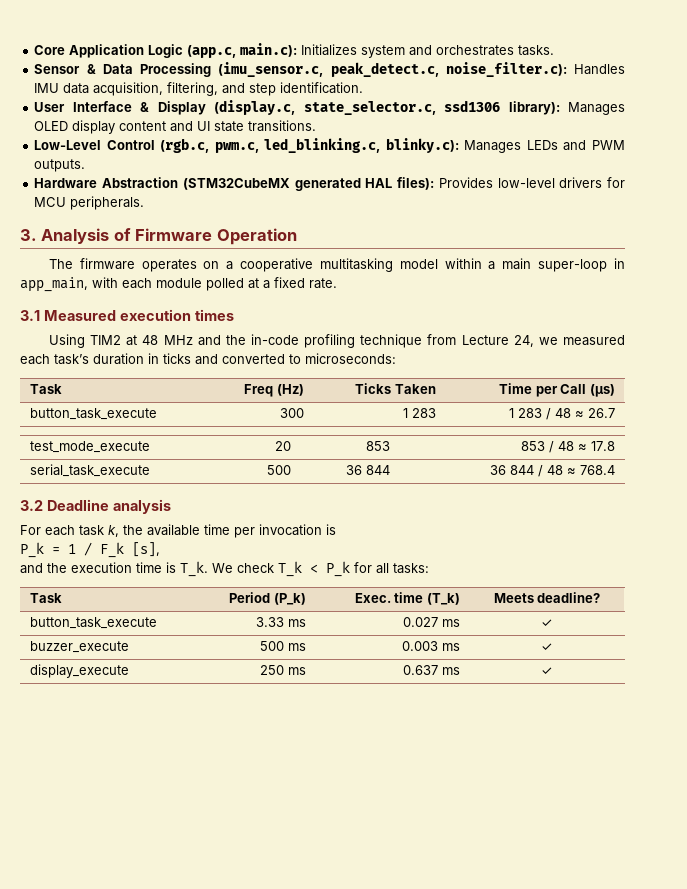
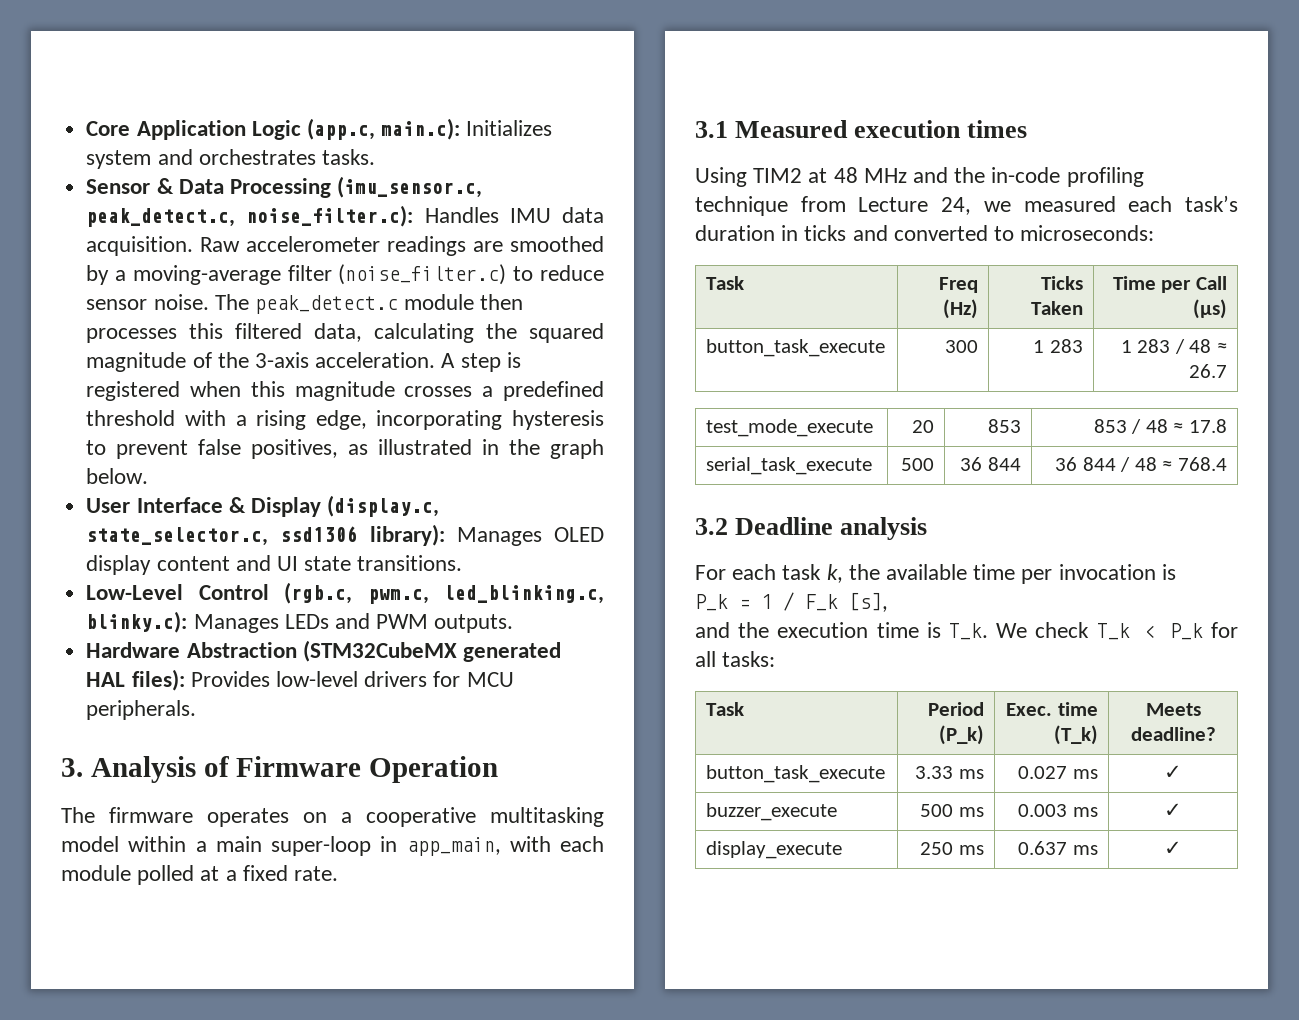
- Sensor & Data Processing (imu_sensor.c, peak_detect.c, noise_filter.c): Handles IMU data acquisition, filtering, and step identification.
+ Sensor & Data Processing (imu_sensor.c, peak_detect.c, noise_filter.c): Handles IMU data acquisition. Raw accelerometer readings are smoothed by a moving-average filter (noise_filter.c) to reduce sensor noise. The peak_detect.c module then processes this filtered data, calculating the squared magnitude of the 3-axis acceleration. A step is registered when this magnitude crosses a predefined threshold with a rising edge, incorporating hysteresis to prevent false positives, as illustrated in the graph below.

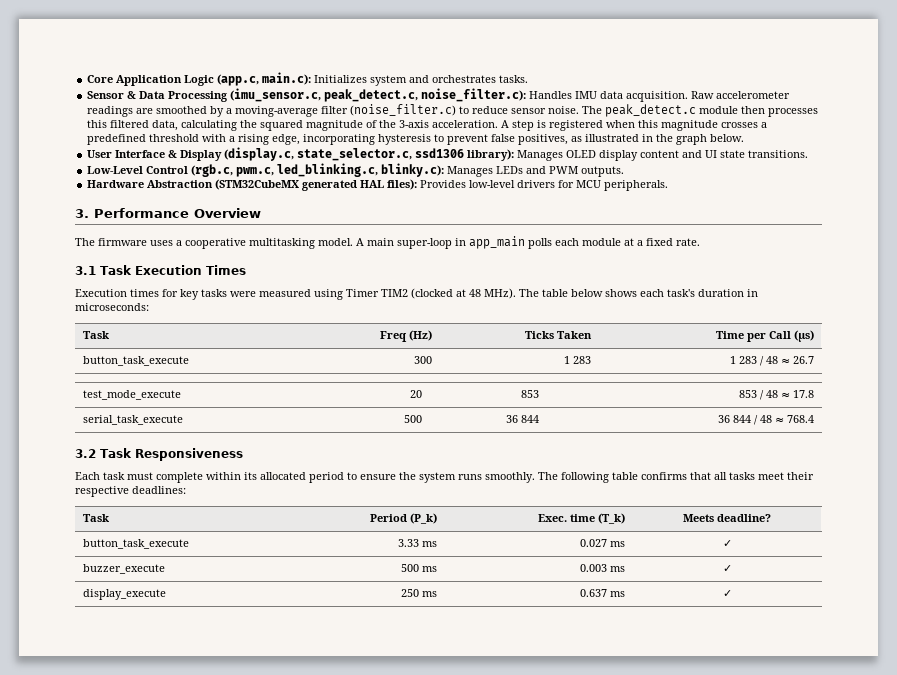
- 3. Analysis of Firmware Operation
+ 3. Performance Overview
- The firmware operates on a cooperative multitasking model within a main super-loop in app_main, with each module polled at a fixed rate.
+ The firmware uses a cooperative multitasking model. A main super-loop in app_main polls each module at a fixed rate.
- 3.1 Measured execution times
- Using TIM2 at 48 MHz and the in-code profiling technique from Lecture 24, we measured each task’s duration in ticks and converted to microseconds:
+ 3.1 Task Execution Times
+ Execution times for key tasks were measured using Timer TIM2 (clocked at 48 MHz). The table below shows each task's duration in microseconds:
- 3.2 Deadline analysis
- For each task k, the available time per invocation is
- P_k = 1 / F_k [s],
- and the execution time is T_k. We check T_k < P_k for all tasks:
+ 3.2 Task Responsiveness
+ Each task must complete within its allocated period to ensure the system runs smoothly. The following table confirms that all tasks meet their respective deadlines:

